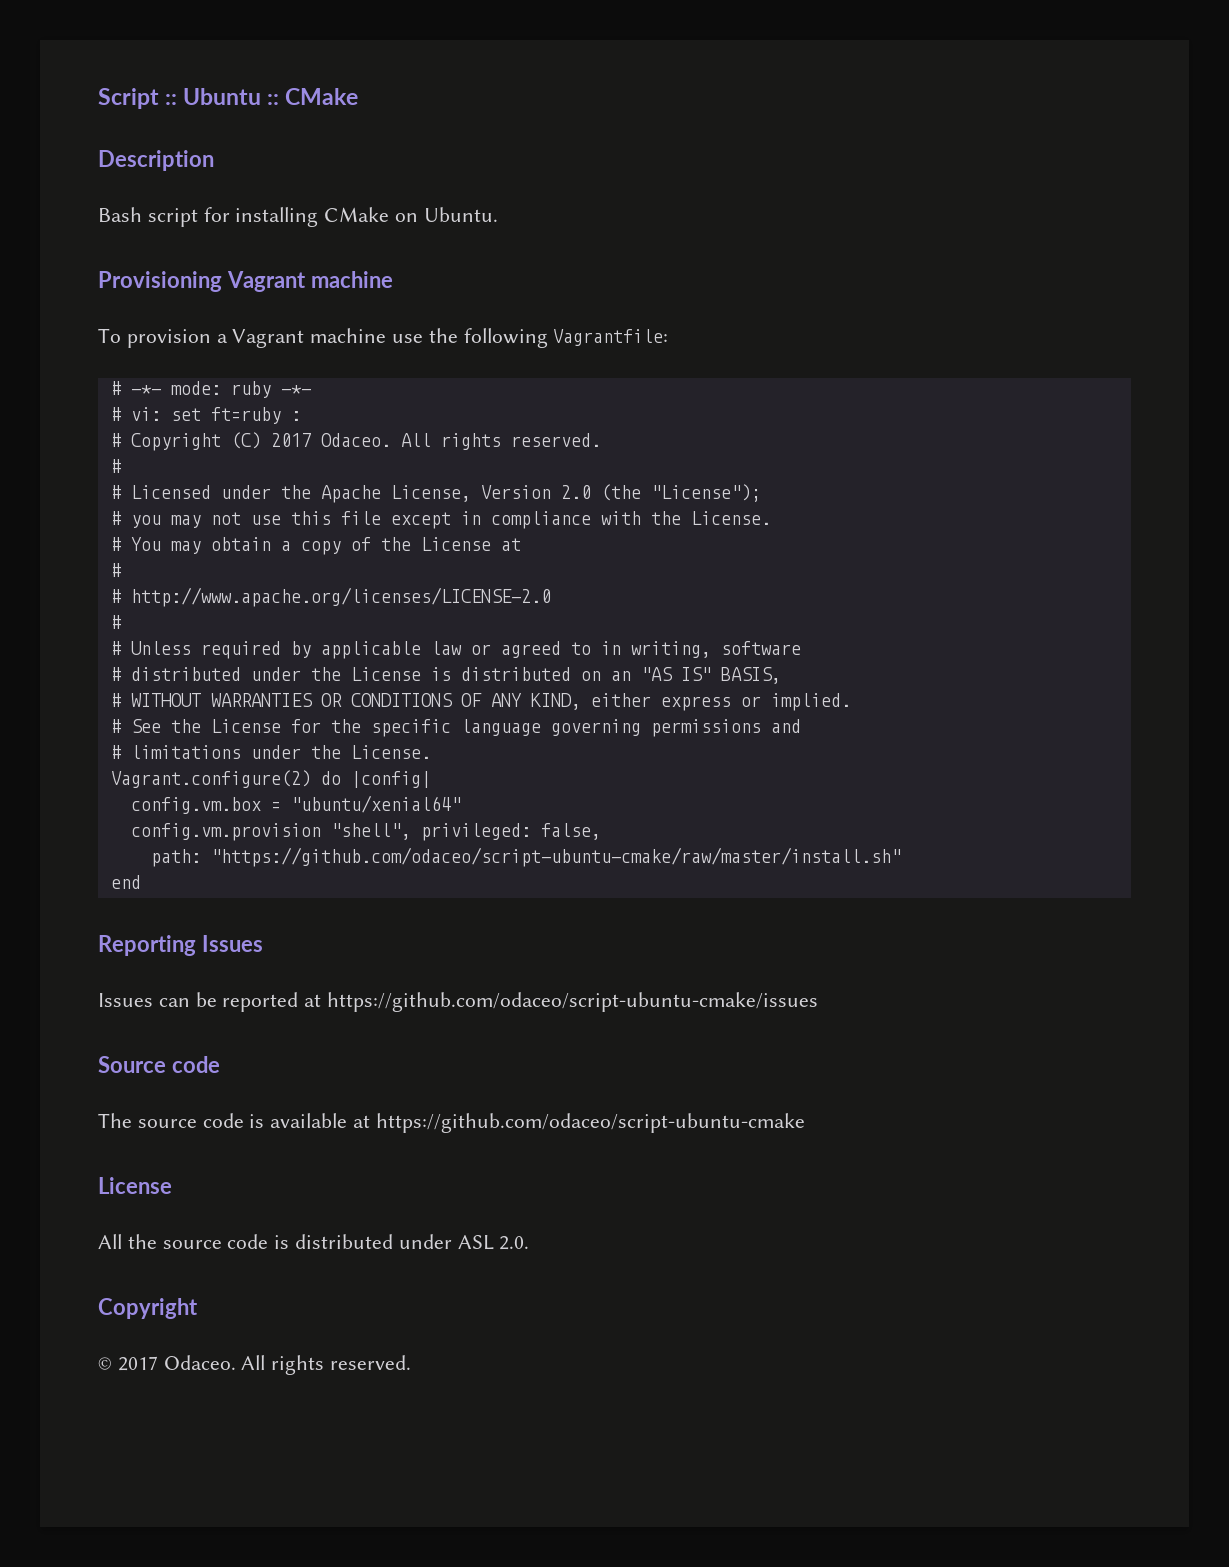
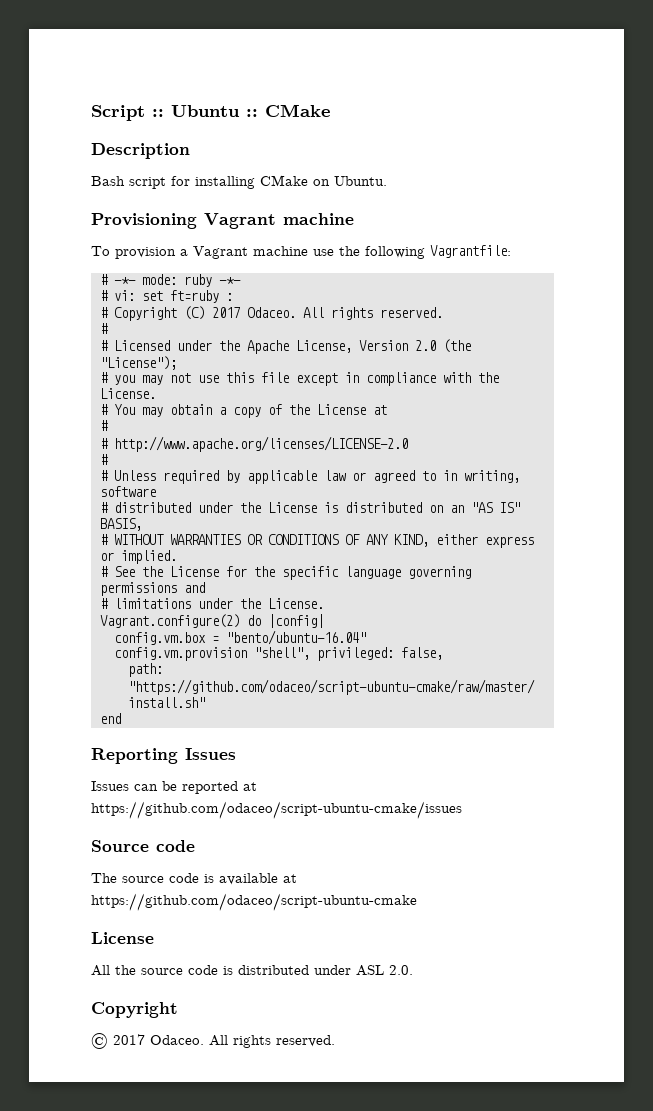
- config.vm.box = "ubuntu/xenial64"
+ config.vm.box = "bento/ubuntu-16.04"

